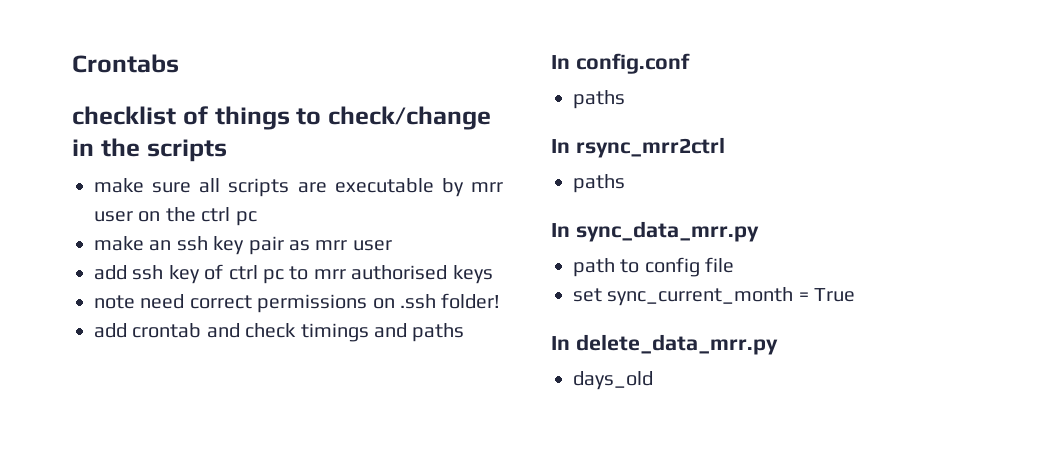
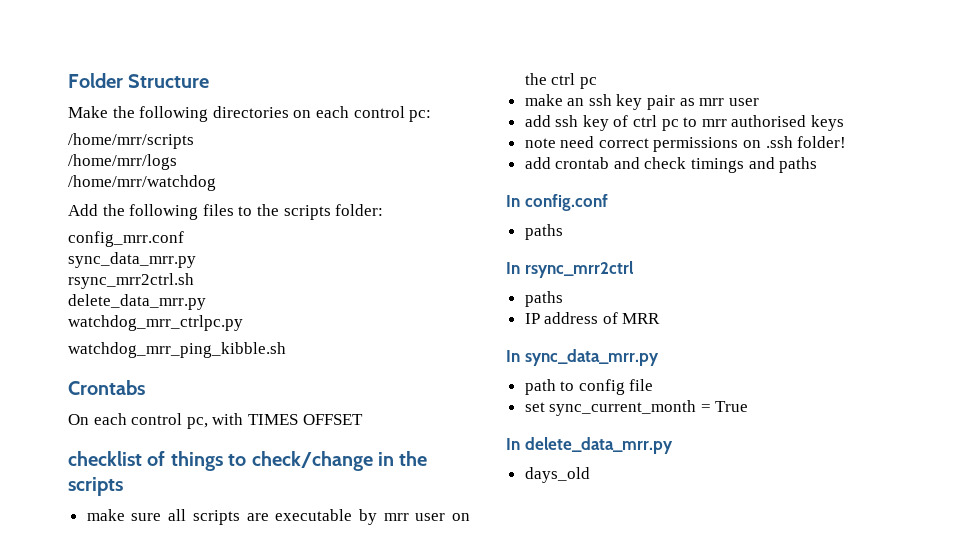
+ Folder Structure
+ Make the following directories on each control pc:
+ /home/mrr/scripts
+ /home/mrr/logs
+ /home/mrr/watchdog
+ Add the following files to the scripts folder:
+ config_mrr.conf
+ sync_data_mrr.py
+ rsync_mrr2ctrl.sh
+ delete_data_mrr.py
+ watchdog_mrr_ctrlpc.py
+ watchdog_mrr_ping_kibble.sh
  Crontabs
+ On each control pc, with TIMES OFFSET
+ IP address of MRR

